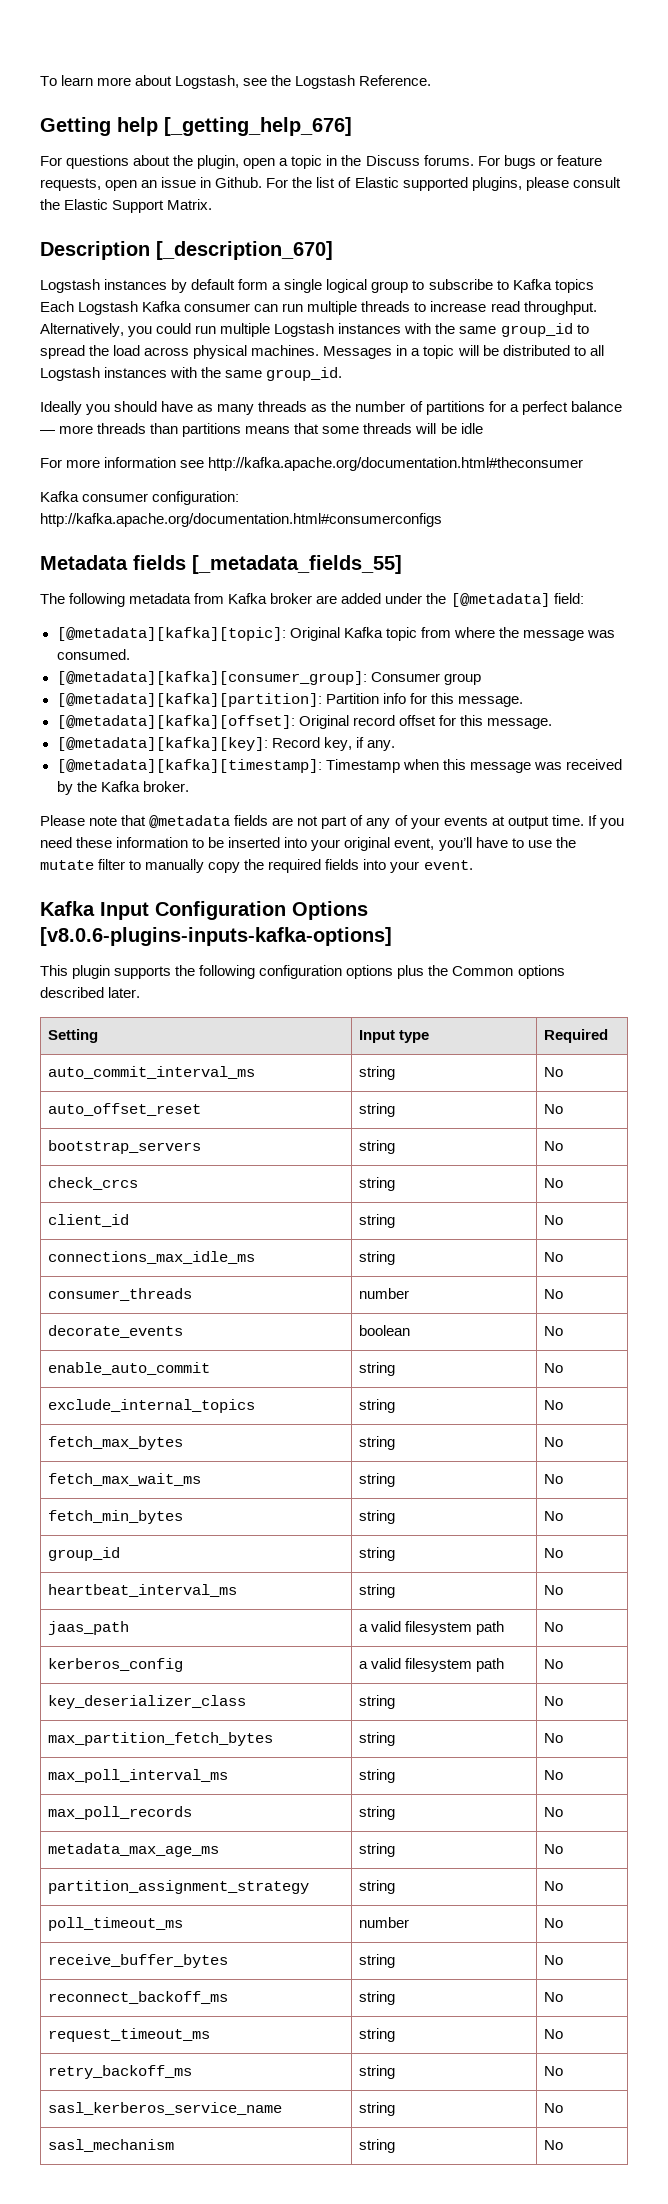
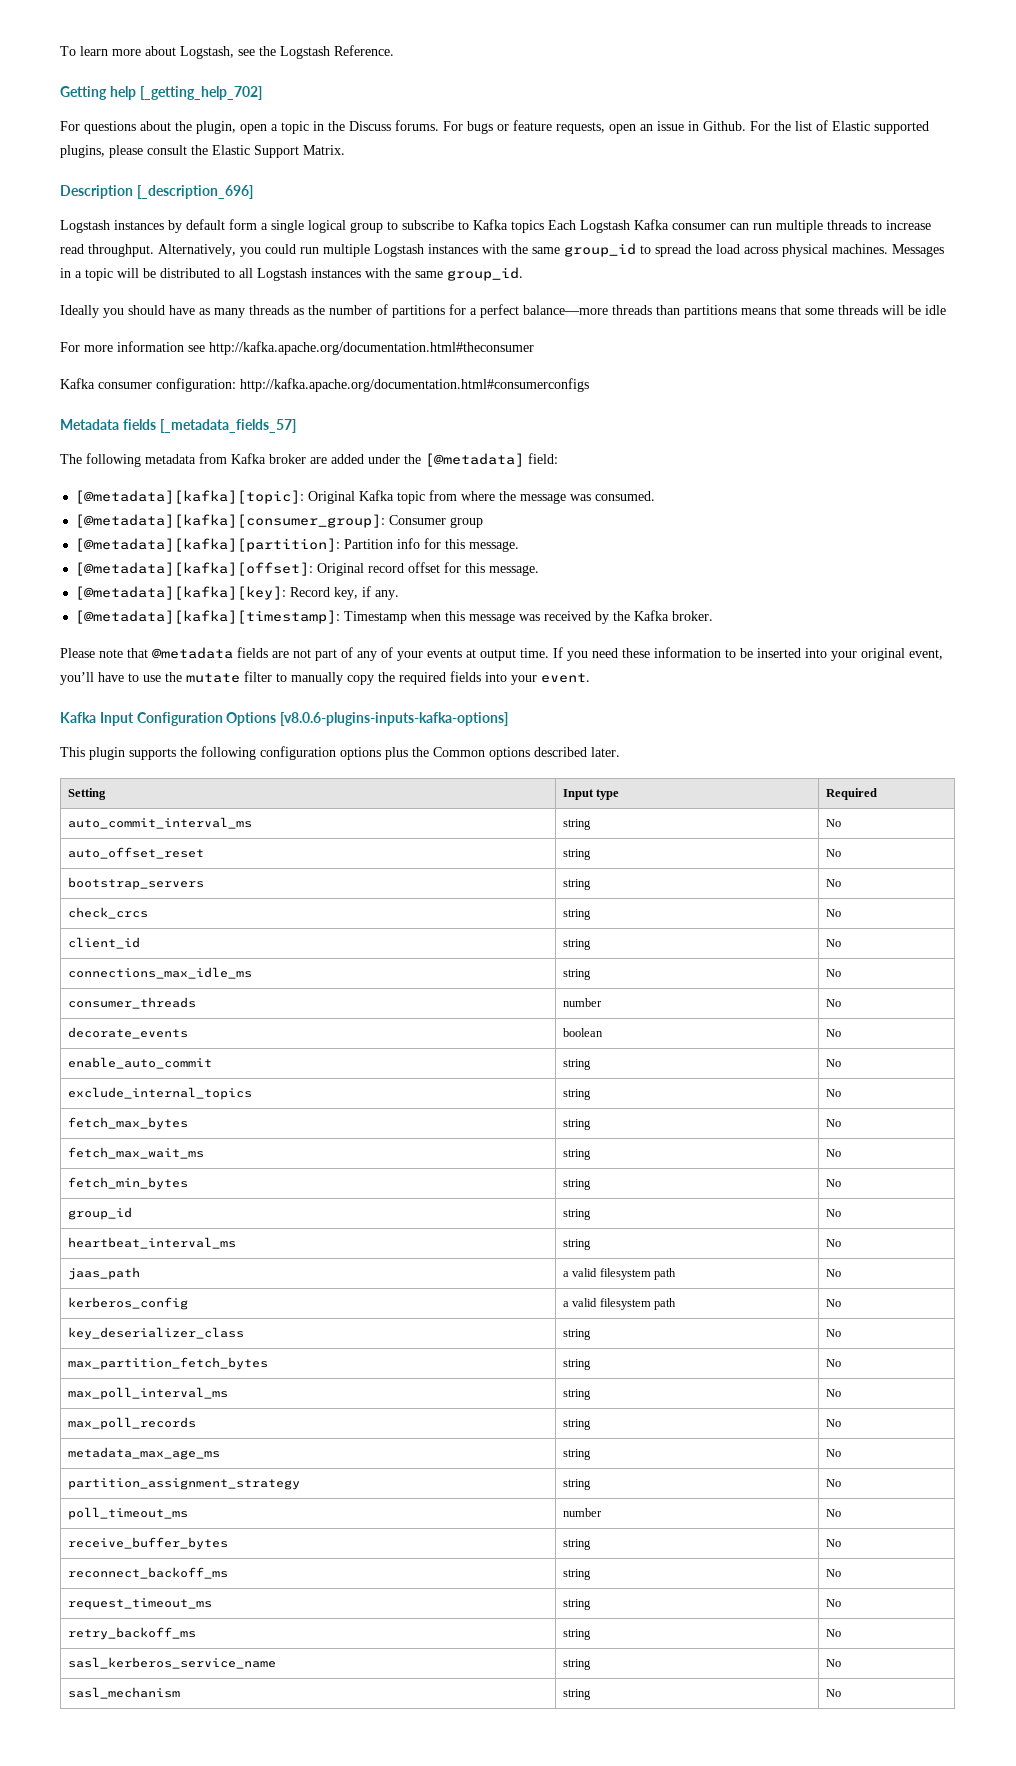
- Getting help [_getting_help_676]
+ Getting help [_getting_help_702]
- Description [_description_670]
+ Description [_description_696]
- Ideally you should have as many threads as the number of partitions for a perfect balance — more threads than partitions means that some threads will be idle
+ Ideally you should have as many threads as the number of partitions for a perfect balance—more threads than partitions means that some threads will be idle
- Metadata fields [_metadata_fields_55]
+ Metadata fields [_metadata_fields_57]

